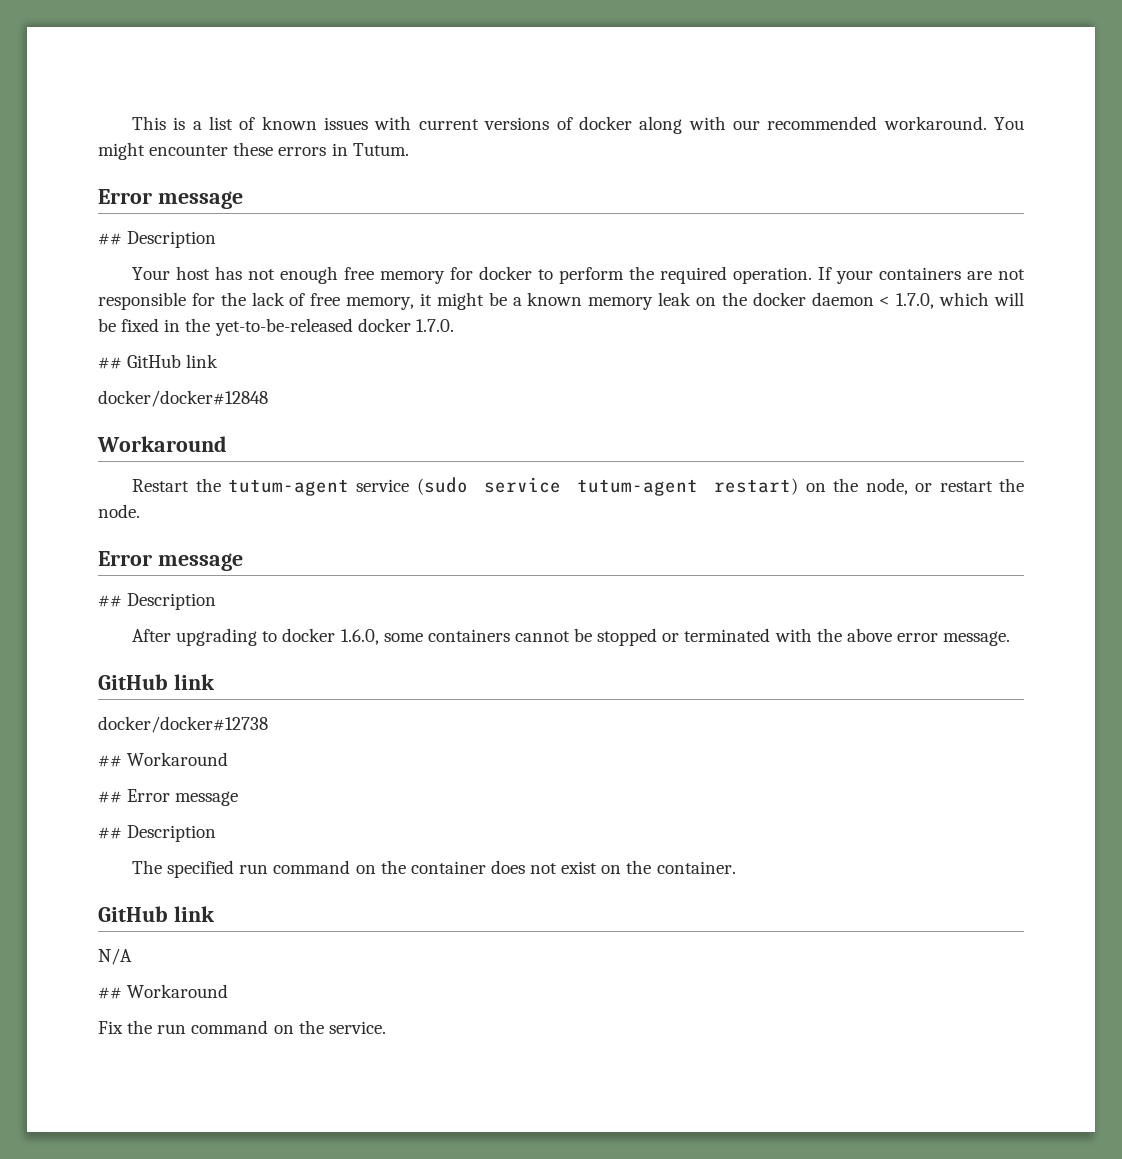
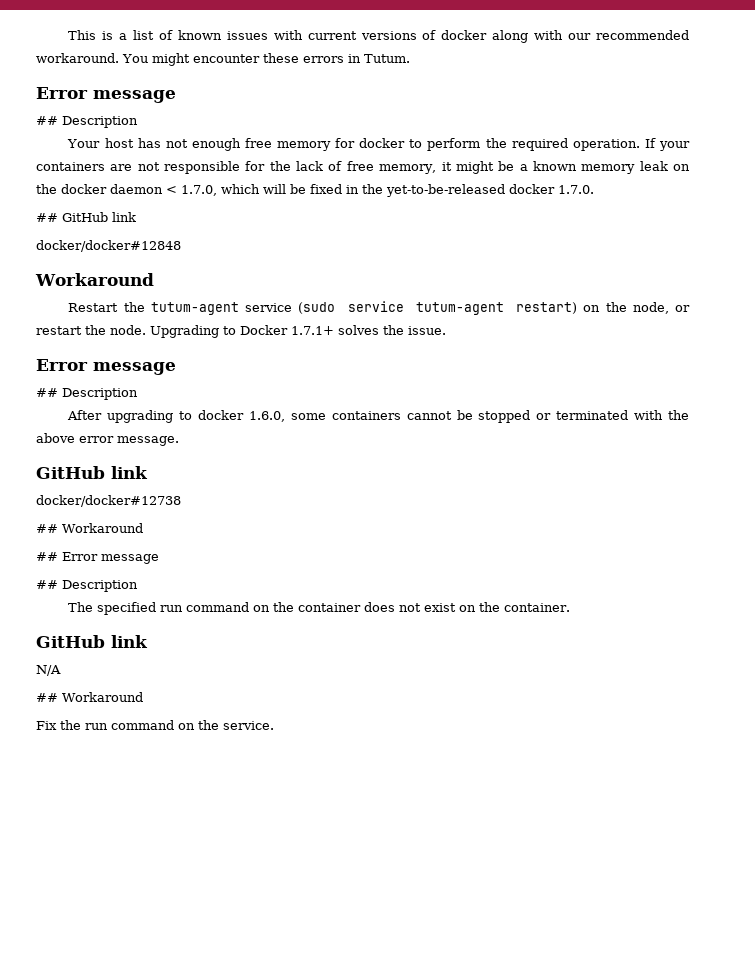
+ Upgrading to Docker 1.7.1+ solves the issue.

